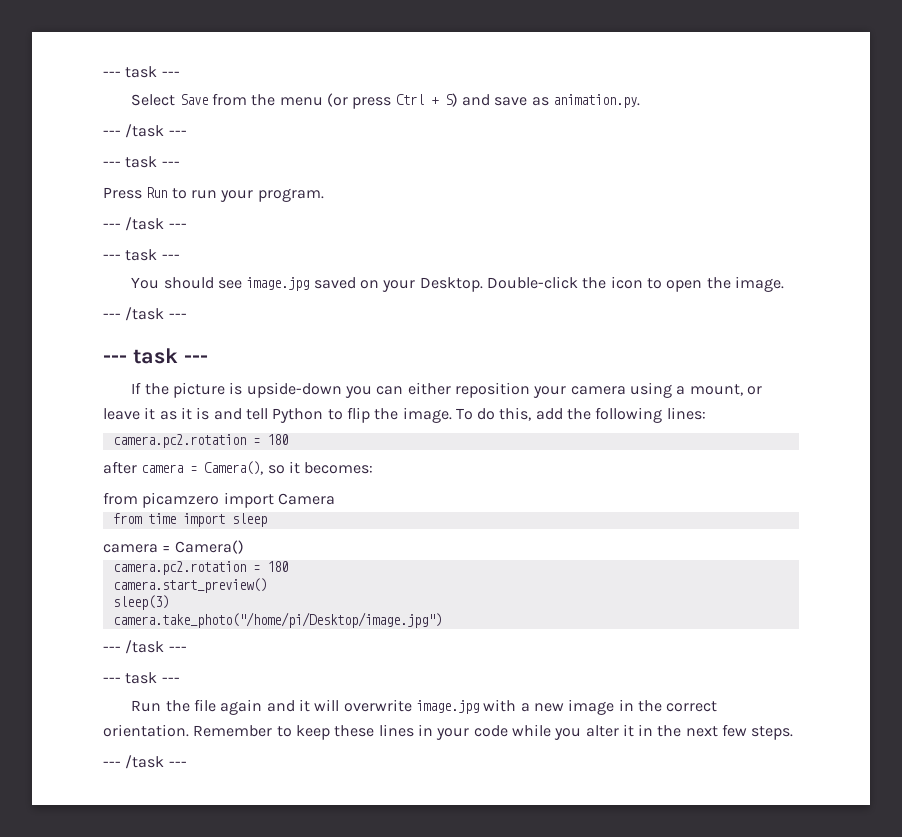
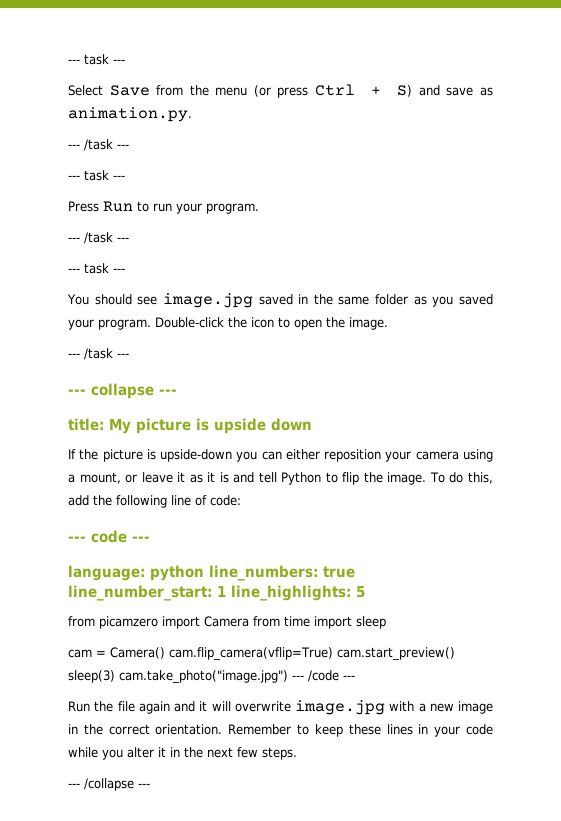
- You should see image.jpg saved on your Desktop.
+ You should see image.jpg saved in the same folder as you saved your program.
  Double-click the icon to open the image.
  --- /task ---
- --- task ---
+ --- collapse ---
+ title: My picture is upside down
- To do this, add the following lines:
- camera.pc2.rotation = 180
- after camera = Camera(), so it becomes:
+ To do this, add the following line of code:
+ --- code ---
+ language: python line_numbers: true line_number_start: 1 line_highlights: 5
- from picamzero import Camera
- from time import sleep
+ from picamzero import Camera from time import sleep
- camera = Camera()
- camera.pc2.rotation = 180
- camera.start_preview()
- sleep(3)
- camera.take_photo("/home/pi/Desktop/image.jpg")
- --- /task ---
- --- task ---
+ cam = Camera() cam.flip_camera(vflip=True) cam.start_preview() sleep(3) cam.take_photo("image.jpg") --- /code ---
  Remember to keep these lines in your code while you alter it in the next few steps.
- --- /task ---
+ --- /collapse ---

